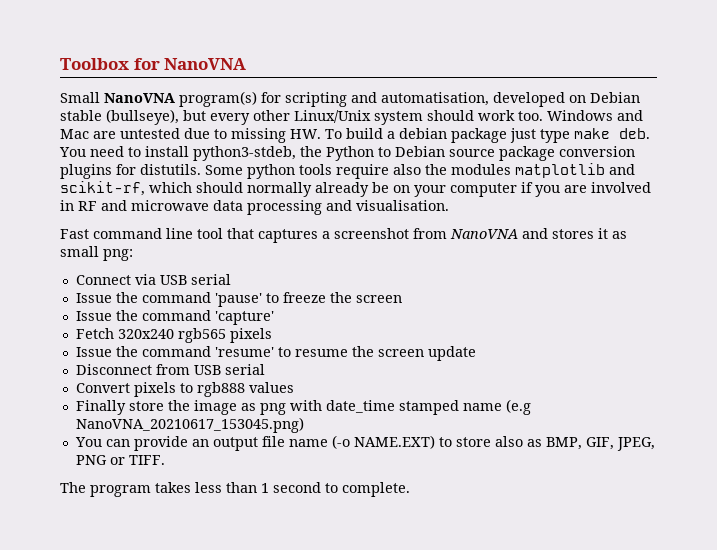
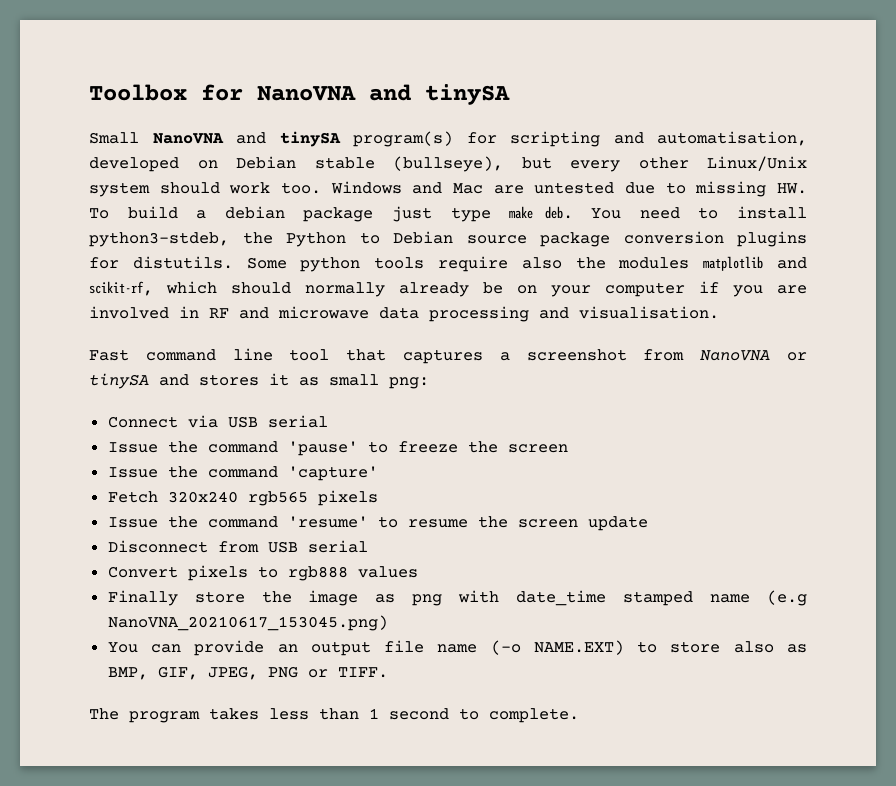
- Toolbox for NanoVNA
+ Toolbox for NanoVNA and tinySA
- Small NanoVNA program(s) for scripting and automatisation, developed on Debian stable (bullseye), but every other Linux/Unix system should work too.
+ Small NanoVNA and tinySA program(s) for scripting and automatisation, developed on Debian stable (bullseye), but every other Linux/Unix system should work too.
- Fast command line tool that captures a screenshot from NanoVNA and stores it as small png:
+ Fast command line tool that captures a screenshot from NanoVNA or tinySA and stores it as small png:

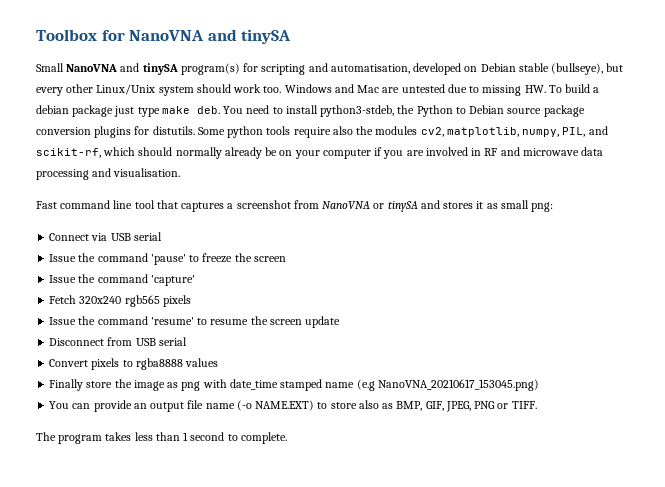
- Some python tools require also the modules matplotlib and scikit-rf, which should normally already be on your computer if you are involved in RF and microwave data processing and visualisation.
+ Some python tools require also the modules cv2, matplotlib, numpy, PIL, and scikit-rf, which should normally already be on your computer if you are involved in RF and microwave data processing and visualisation.
- Convert pixels to rgb888 values
+ Convert pixels to rgba8888 values

